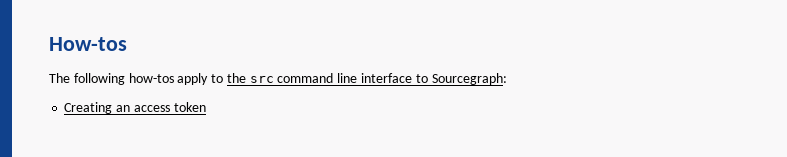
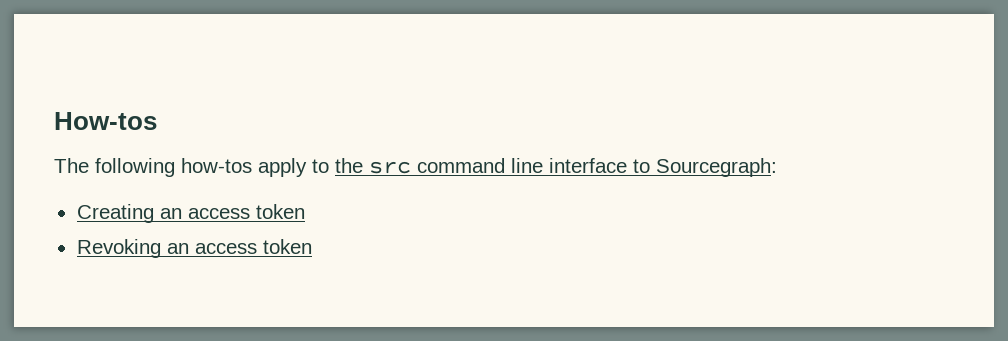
+ Revoking an access token

